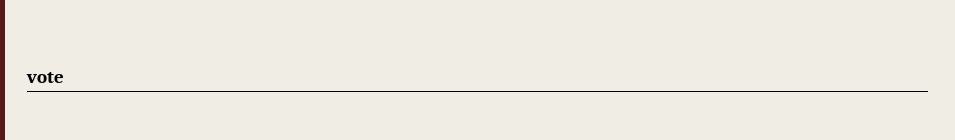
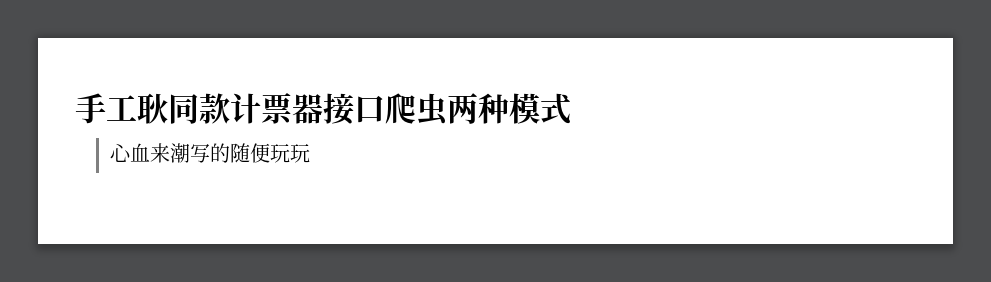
- vote
+ 手工耿同款计票器接口爬虫两种模式
+ 心血来潮写的随便玩玩

